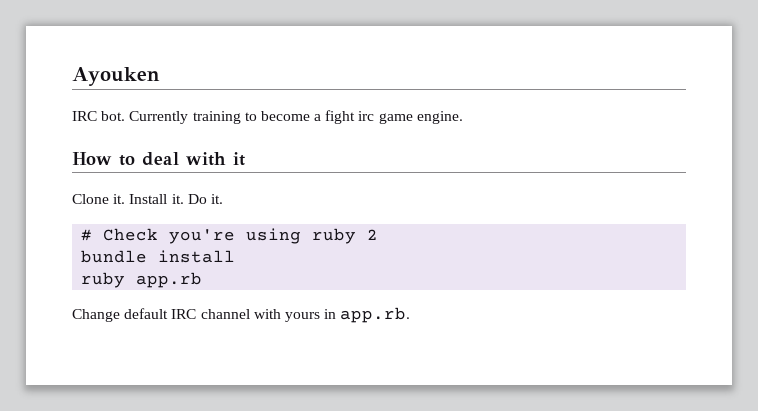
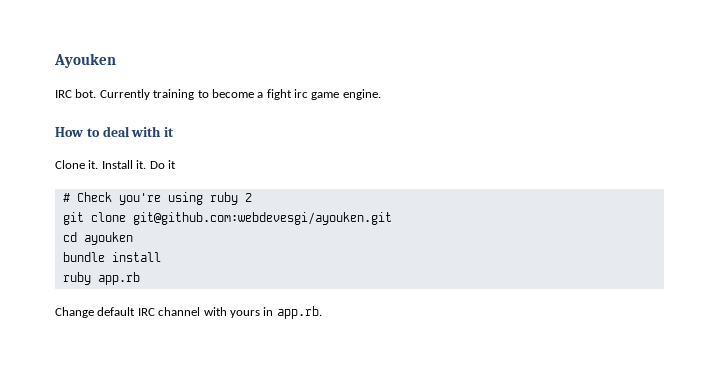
- Do it.
+ Do it
+ git clone git@github.com:webdevesgi/ayouken.git
+ cd ayouken

